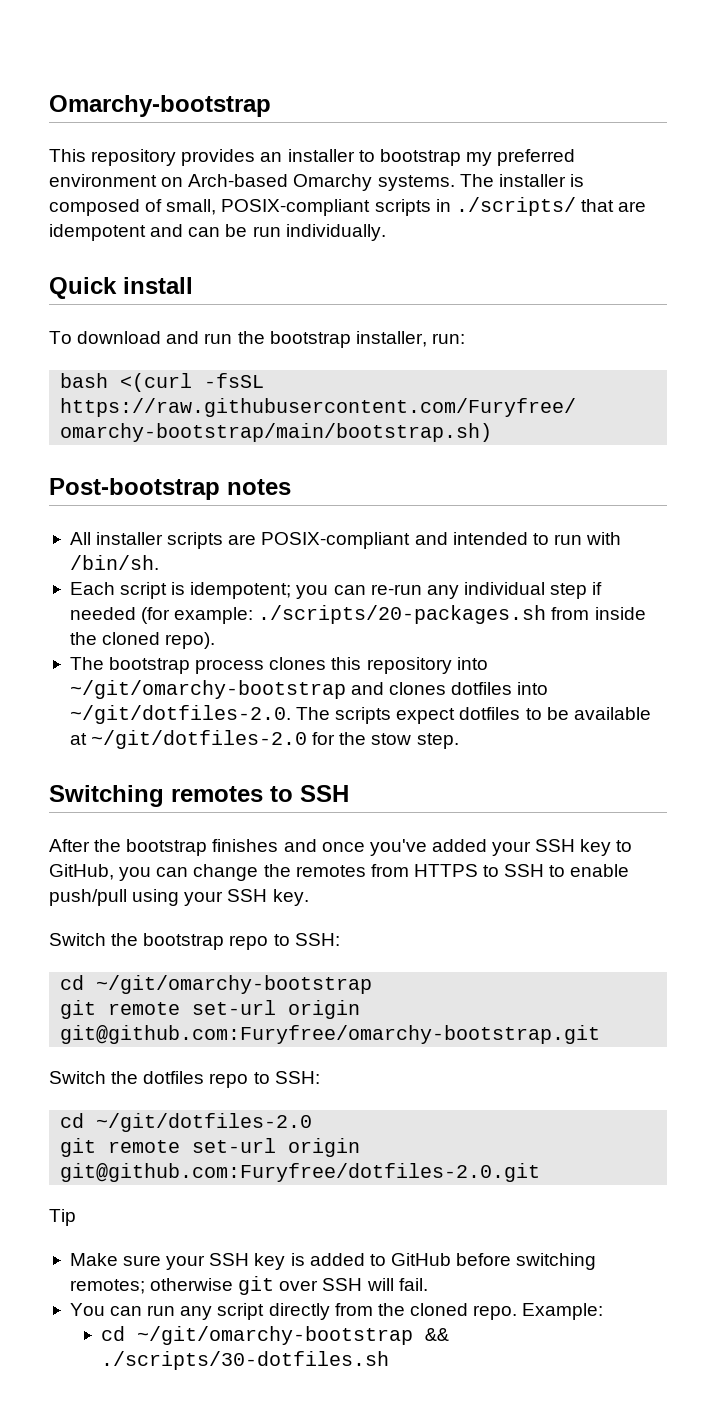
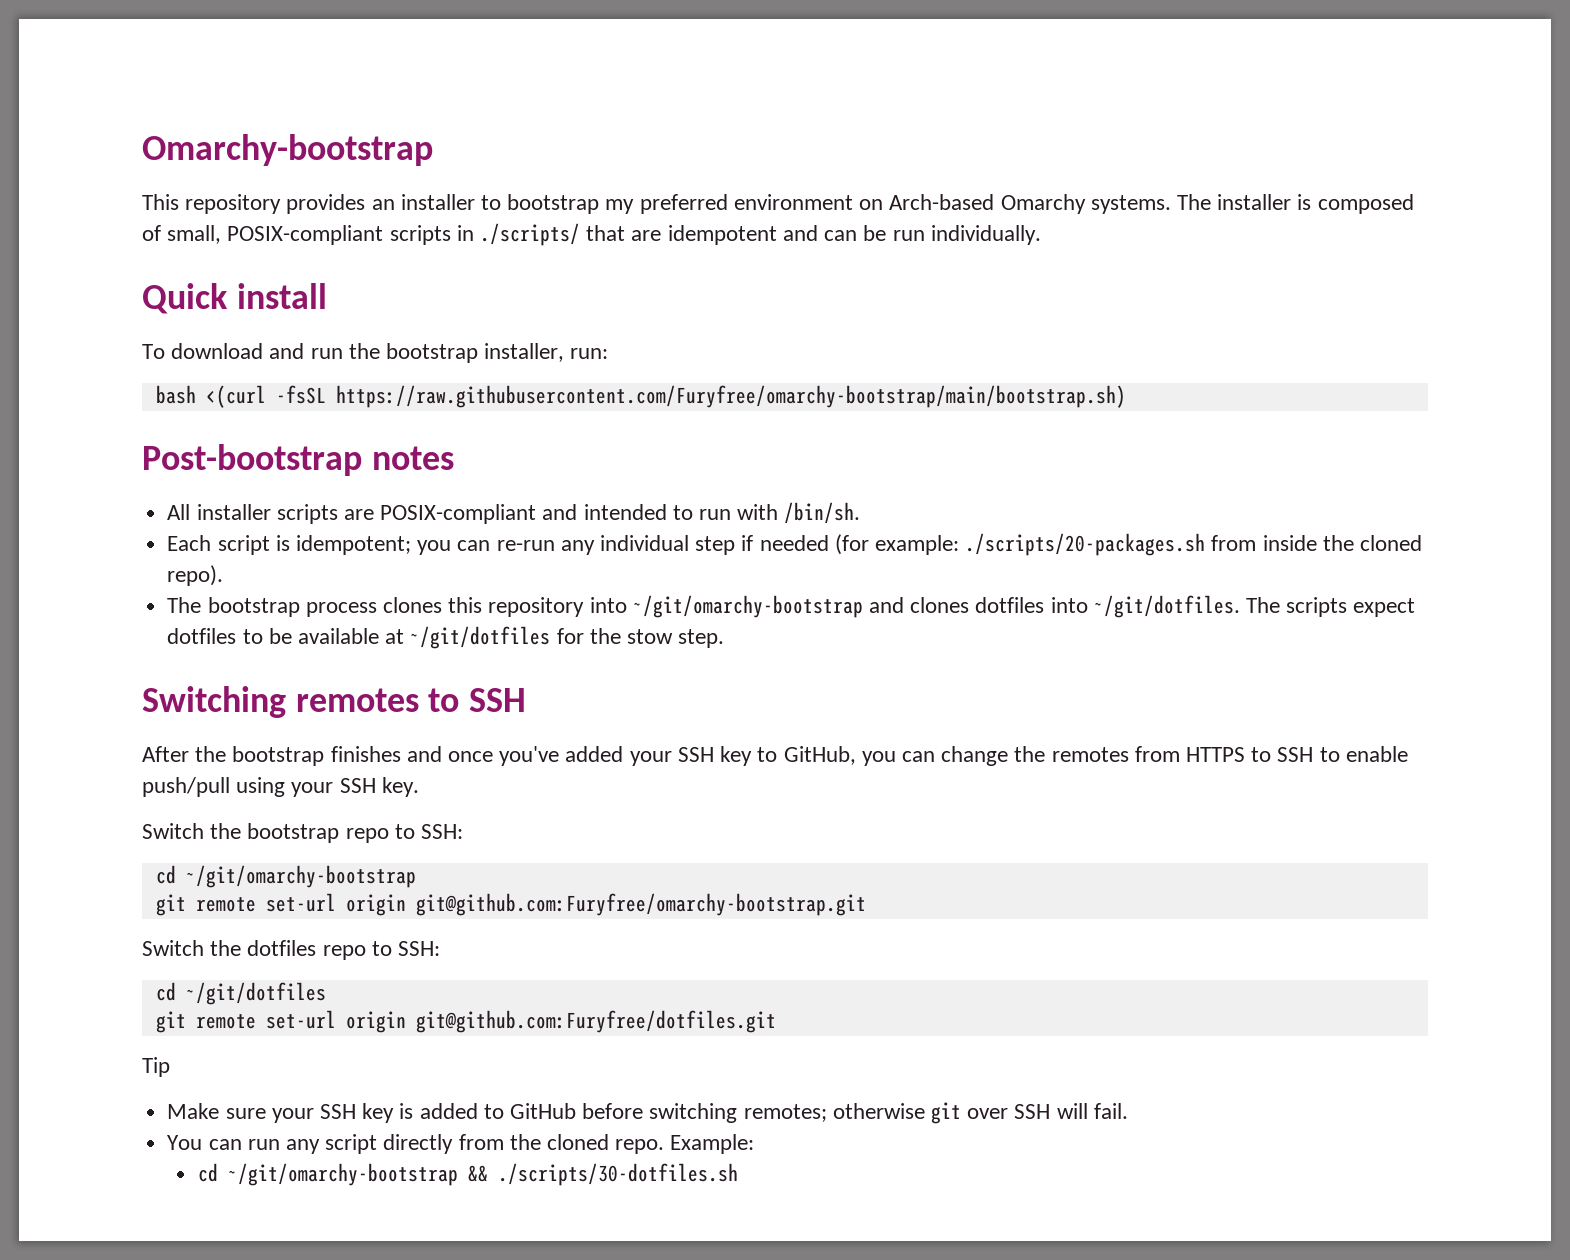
- The bootstrap process clones this repository into ~/git/omarchy-bootstrap and clones dotfiles into ~/git/dotfiles-2.0. The scripts expect dotfiles to be available at ~/git/dotfiles-2.0 for the stow step.
+ The bootstrap process clones this repository into ~/git/omarchy-bootstrap and clones dotfiles into ~/git/dotfiles. The scripts expect dotfiles to be available at ~/git/dotfiles for the stow step.
- cd ~/git/dotfiles-2.0
- git remote set-url origin git@github.com:Furyfree/dotfiles-2.0.git
+ cd ~/git/dotfiles
+ git remote set-url origin git@github.com:Furyfree/dotfiles.git

